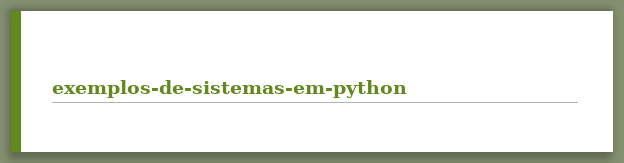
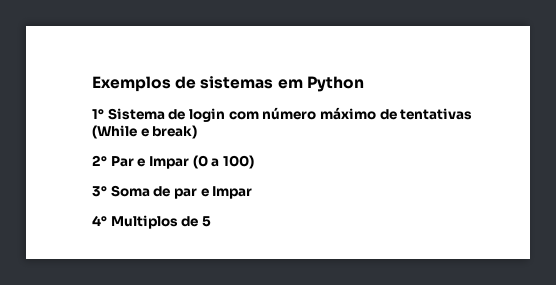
- exemplos-de-sistemas-em-python
+ Exemplos de sistemas em Python
+ 1° Sistema de login com número máximo de tentativas (While e break)
+ 2° Par e Impar (0 a 100)
+ 3° Soma de par e Impar
+ 4° Multiplos de 5

